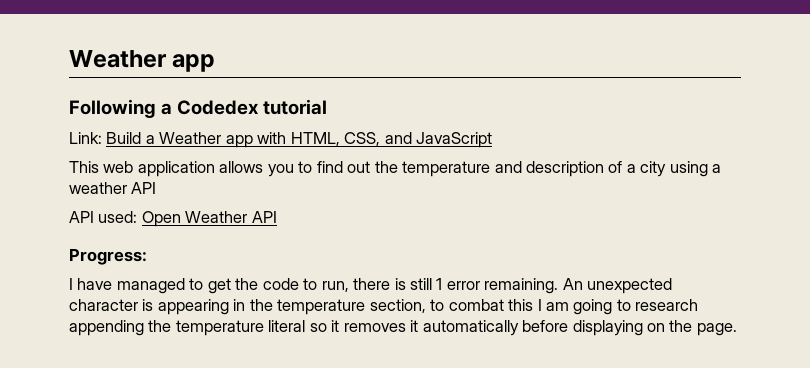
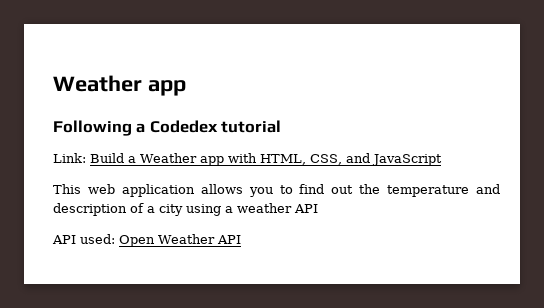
- Progress:
- I have managed to get the code to run, there is still 1 error remaining. An unexpected character is appearing in the temperature section, to combat this I am going to research appending the temperature literal so it removes it automatically before displaying on the page.

